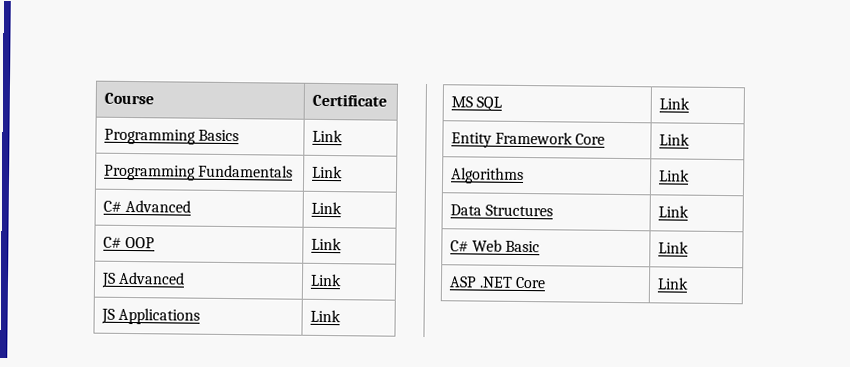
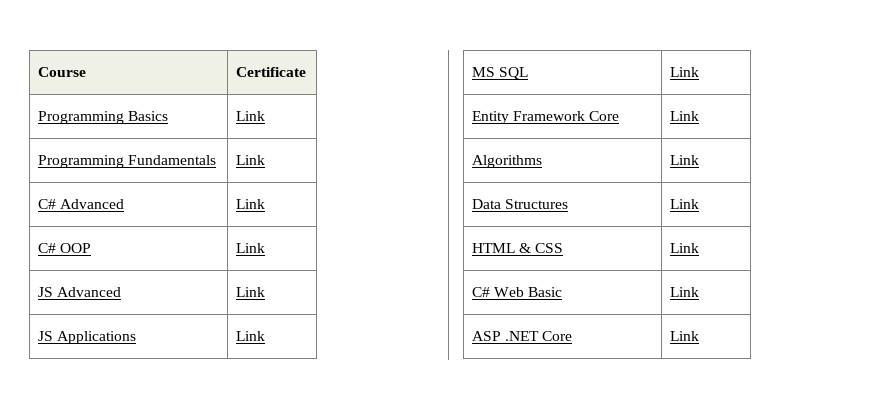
+ HTML & CSS | Link

